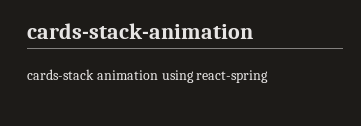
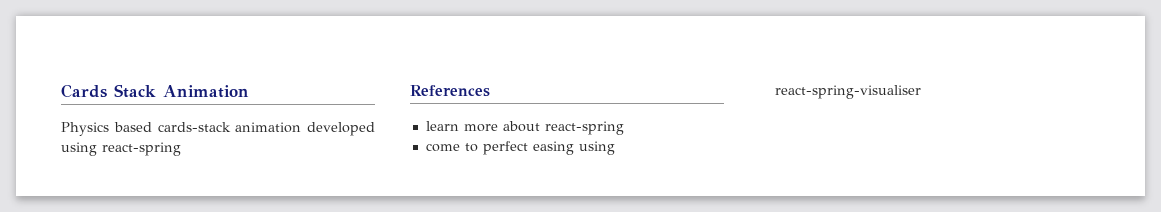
- cards-stack-animation
- cards-stack animation using react-spring
+ Cards Stack Animation
+ Physics based cards-stack animation developed using react-spring
+ References
+ learn more about react-spring
+ come to perfect easing using react-spring-visualiser

